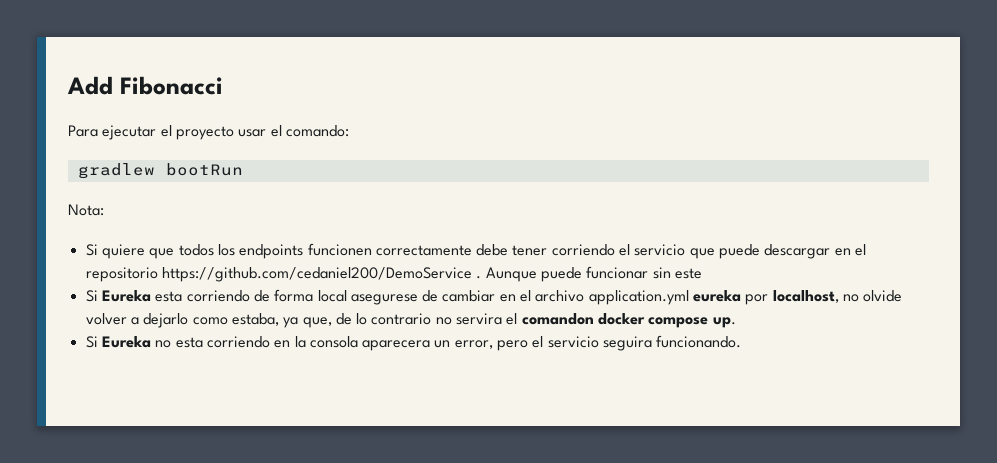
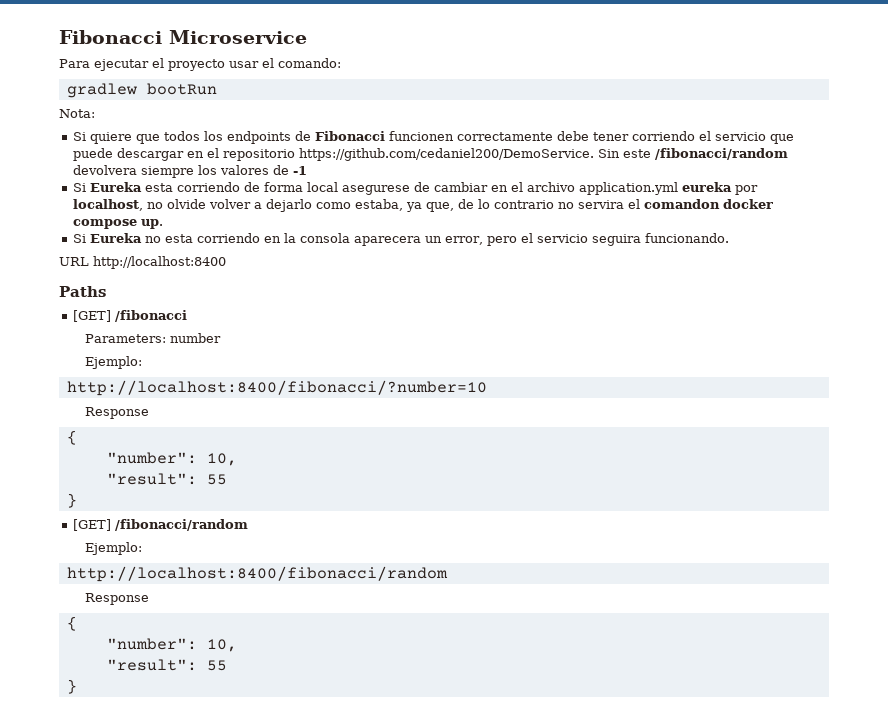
- Add Fibonacci
+ Fibonacci Microservice
- Si quiere que todos los endpoints funcionen correctamente debe tener corriendo el servicio que puede descargar en el repositorio https://github.com/cedaniel200/DemoService . Aunque puede funcionar sin este
+ Si quiere que todos los endpoints de Fibonacci funcionen correctamente debe tener corriendo el servicio que puede descargar en el repositorio https://github.com/cedaniel200/DemoService. Sin este /fibonacci/random devolvera siempre los valores de -1
+ URL http://localhost:8400
+ Paths
+ [GET] /fibonacci
+ Parameters: number
+ Ejemplo:
+ http://localhost:8400/fibonacci/?number=10
+ Response
+ {
+ "number": 10,
+ "result": 55
+ }
+ [GET] /fibonacci/random
+ Ejemplo:
+ http://localhost:8400/fibonacci/random
+ Response
+ {
+ "number": 10,
+ "result": 55
+ }

